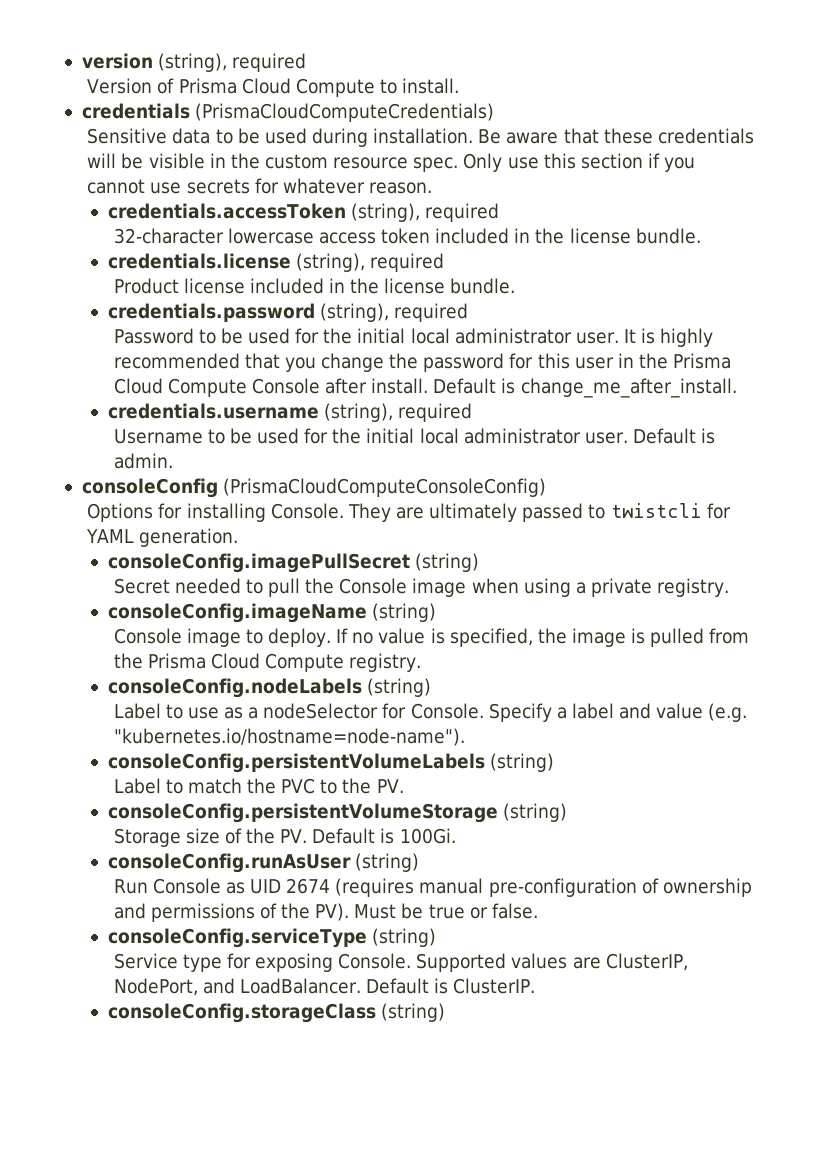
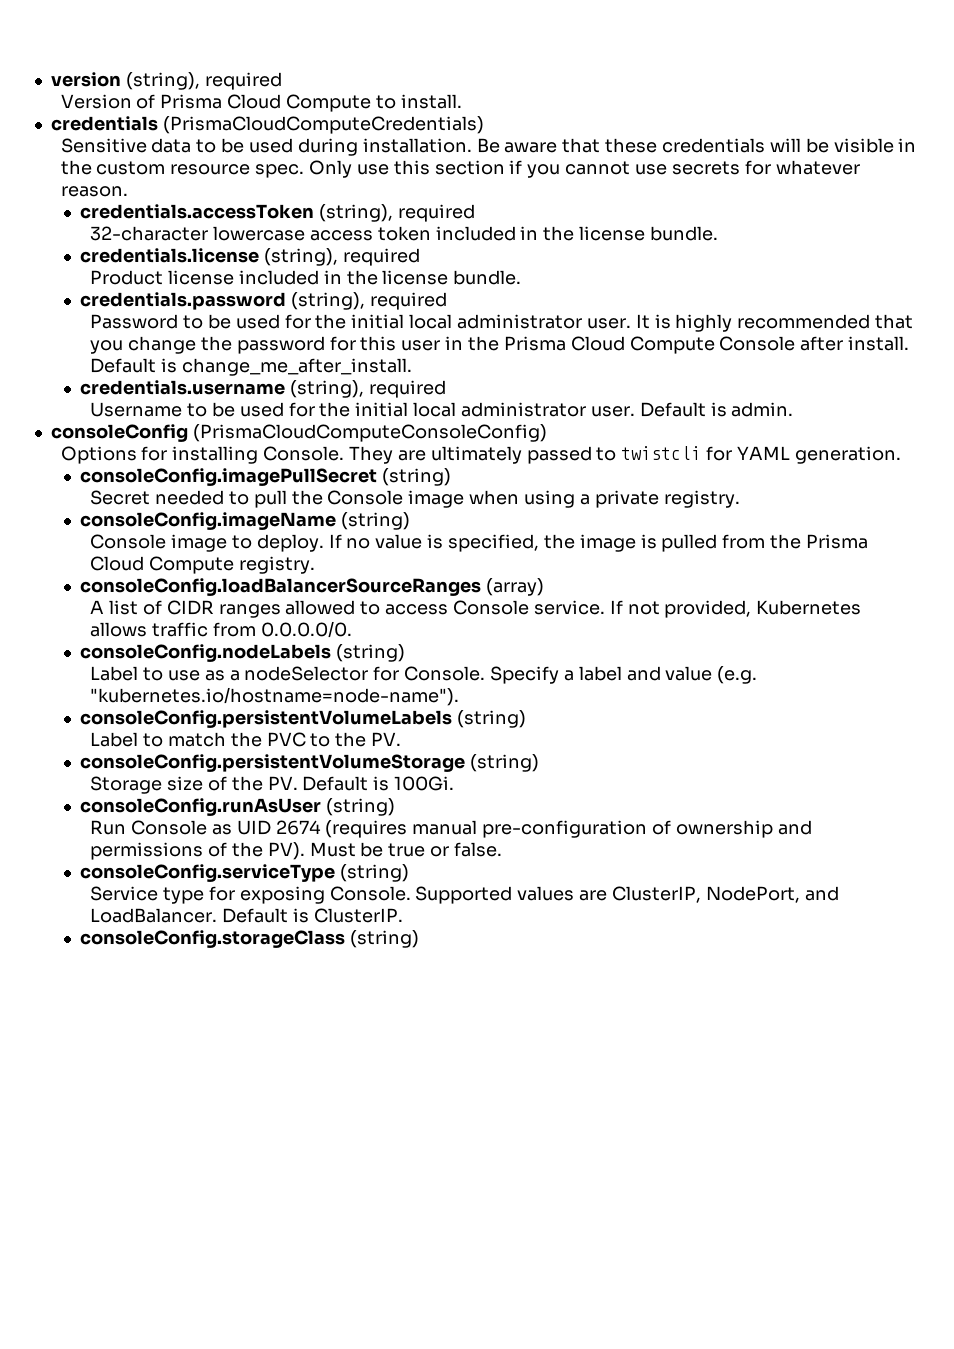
+ consoleConfig.loadBalancerSourceRanges (array)
+ A list of CIDR ranges allowed to access Console service. If not provided, Kubernetes allows traffic from 0.0.0.0/0.

